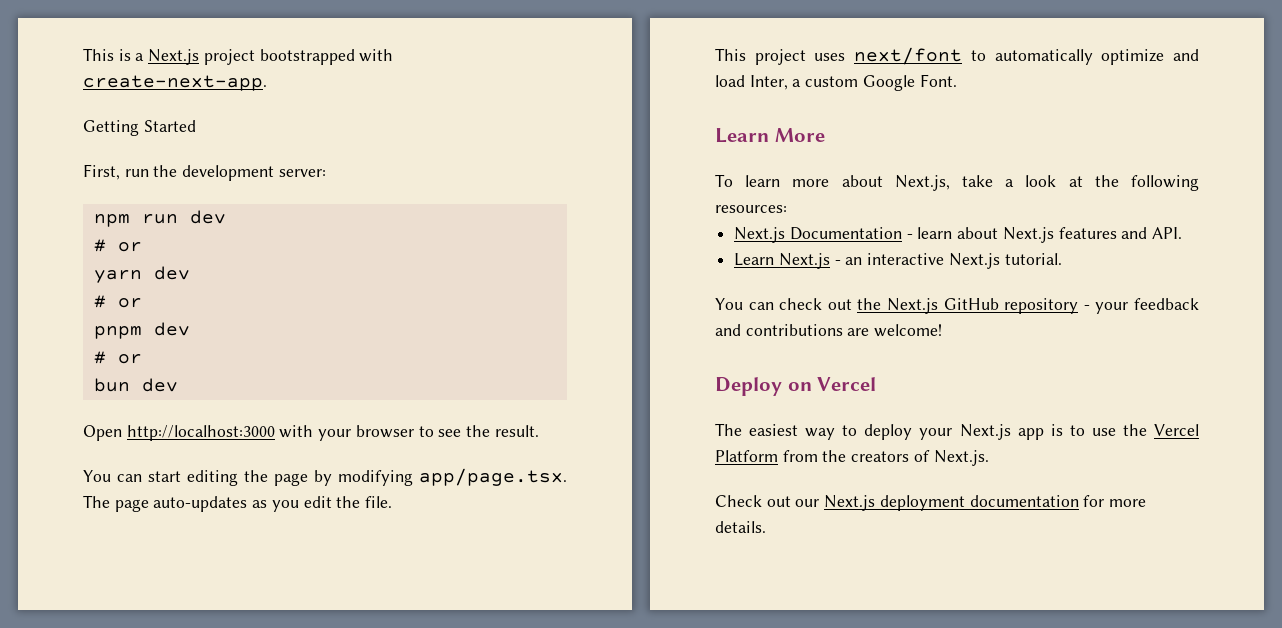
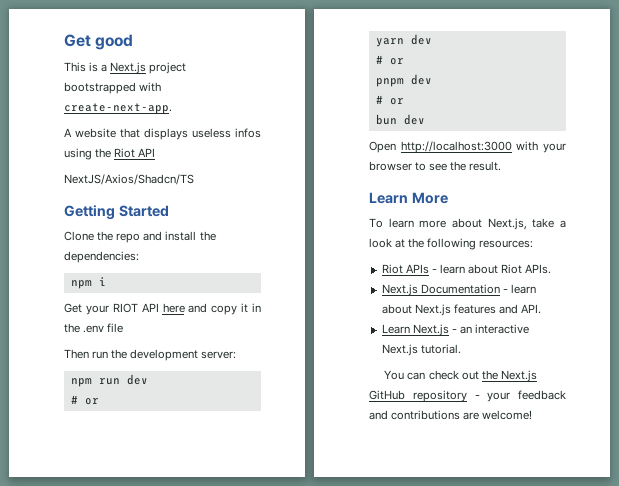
+ Get good
+ A website that displays useless infos using the Riot API
+ NextJS/Axios/Shadcn/TS
  Getting Started
- First, run the development server:
+ Clone the repo and install the dependencies:
+ npm i
+ Get your RIOT API here and copy it in the .env file
+ Then run the development server:
- You can start editing the page by modifying app/page.tsx. The page auto-updates as you edit the file.
- This project uses next/font to automatically optimize and load Inter, a custom Google Font.
+ Riot APIs - learn about Riot APIs.
- Deploy on Vercel
- The easiest way to deploy your Next.js app is to use the Vercel Platform from the creators of Next.js.
- Check out our Next.js deployment documentation for more details.

